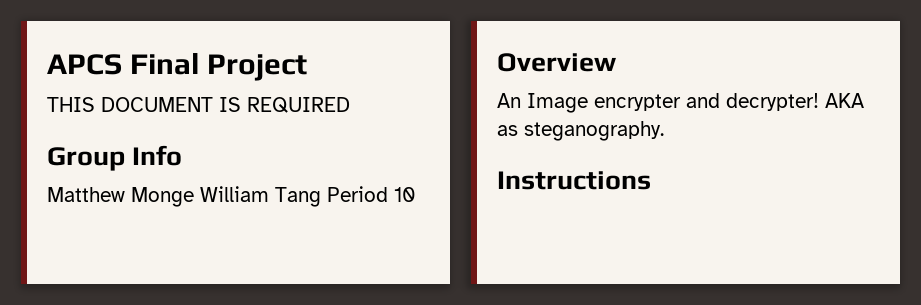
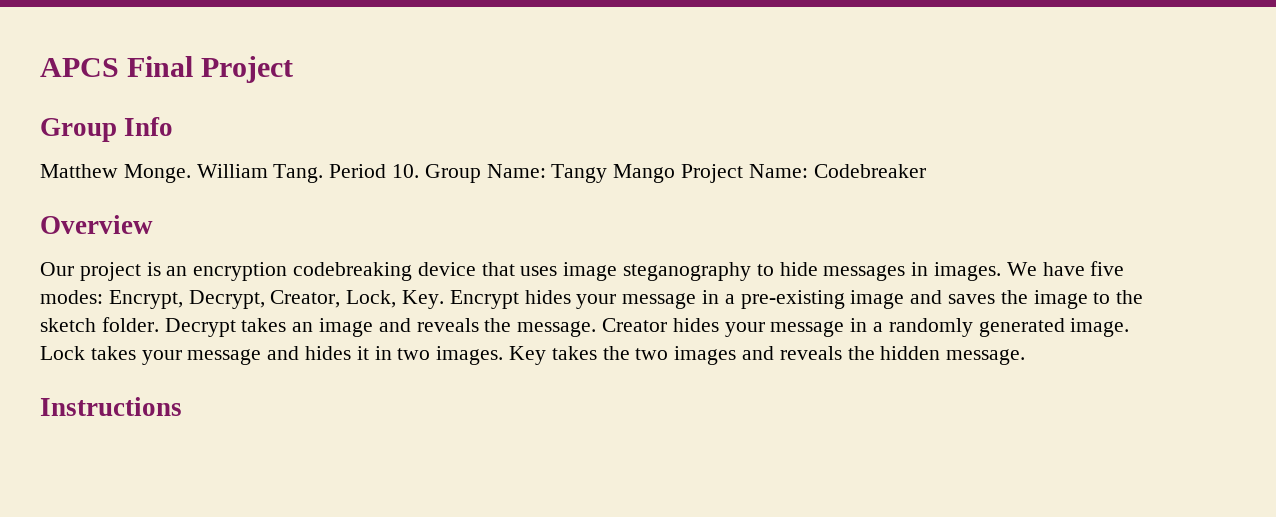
- THIS DOCUMENT IS REQUIRED
- Matthew Monge William Tang Period 10
+ Matthew Monge. William Tang. Period 10. Group Name: Tangy Mango Project Name: Codebreaker
  Overview
- An Image encrypter and decrypter! AKA as steganography.
+ Our project is an encryption codebreaking device that uses image steganography to hide messages in images. We have five modes: Encrypt, Decrypt, Creator, Lock, Key. Encrypt hides your message in a pre-existing image and saves the image to the sketch folder. Decrypt takes an image and reveals the message. Creator hides your message in a randomly generated image. Lock takes your message and hides it in two images. Key takes the two images and reveals the hidden message.

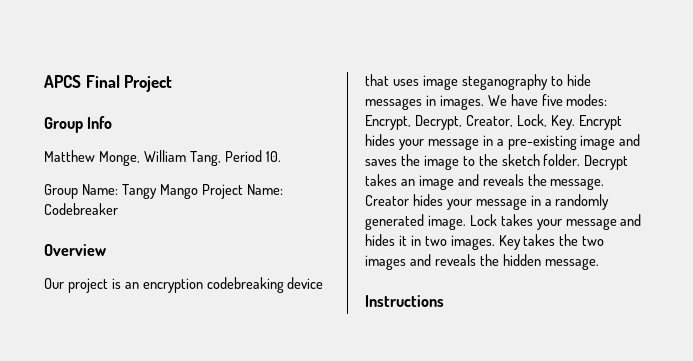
- Matthew Monge. William Tang. Period 10. Group Name: Tangy Mango Project Name: Codebreaker
+ Matthew Monge, William Tang, Period 10.
+ Group Name: Tangy Mango Project Name: Codebreaker

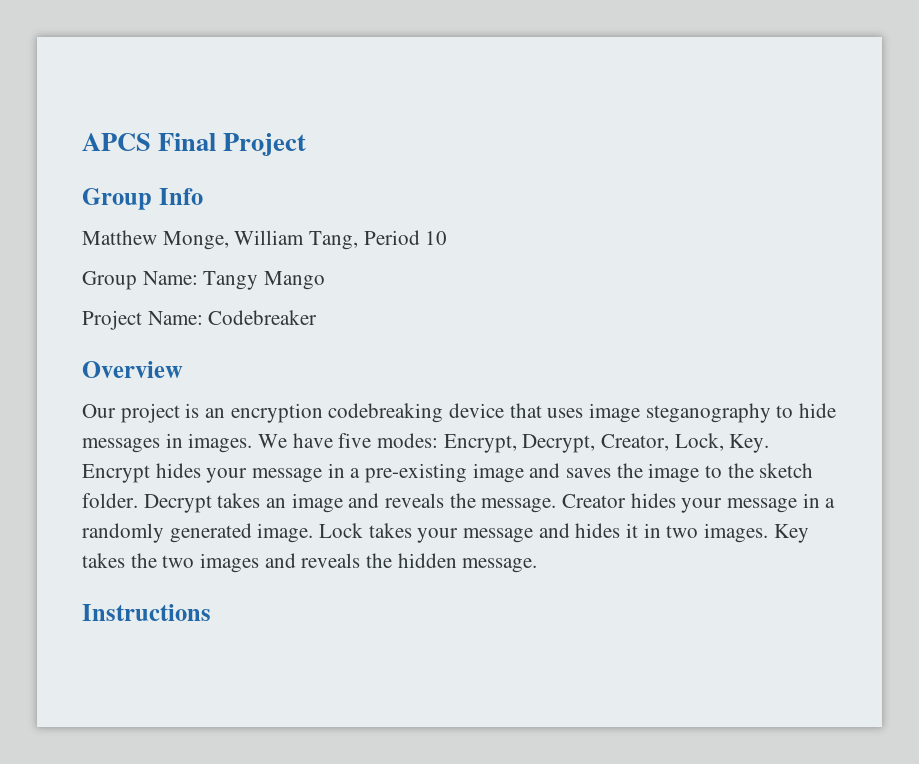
- Matthew Monge, William Tang, Period 10.
+ Matthew Monge, William Tang, Period 10
- Group Name: Tangy Mango Project Name: Codebreaker
+ Group Name: Tangy Mango
+ Project Name: Codebreaker

